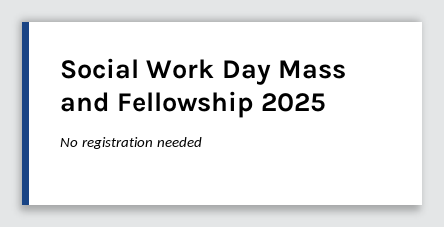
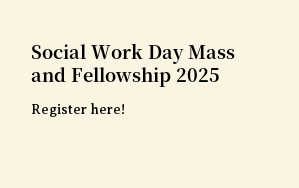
- No registration needed
+ Register here!

